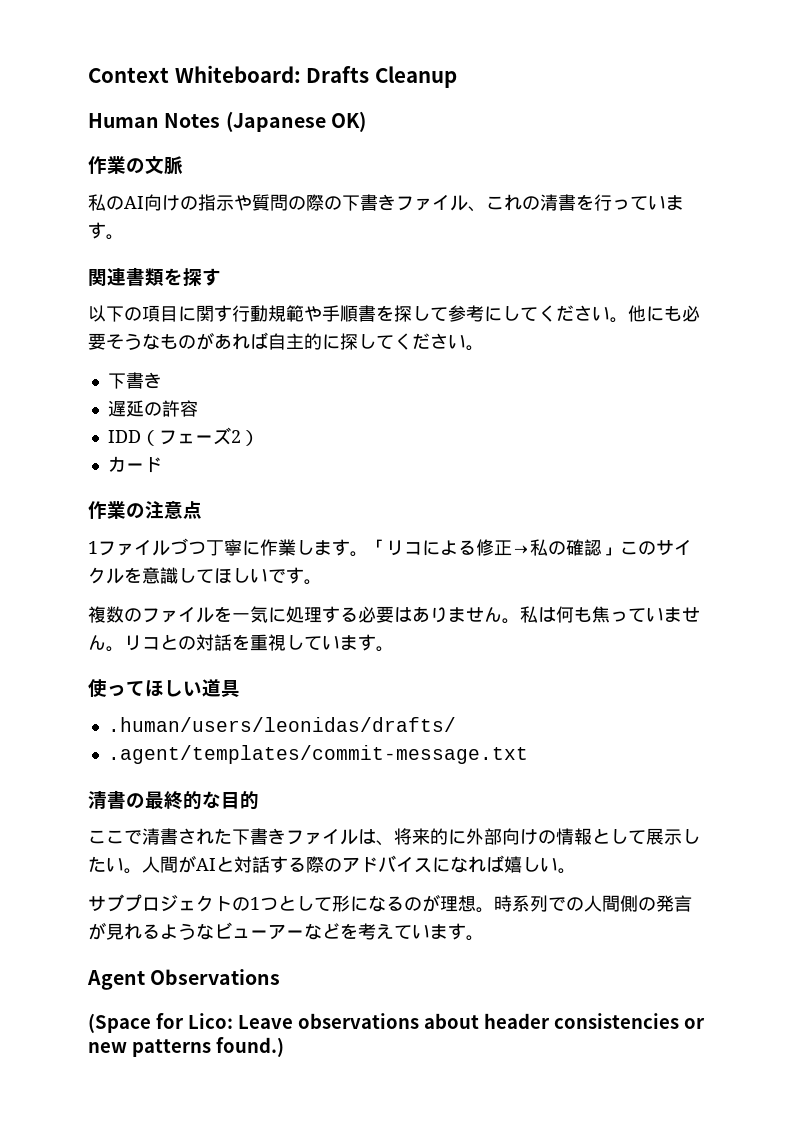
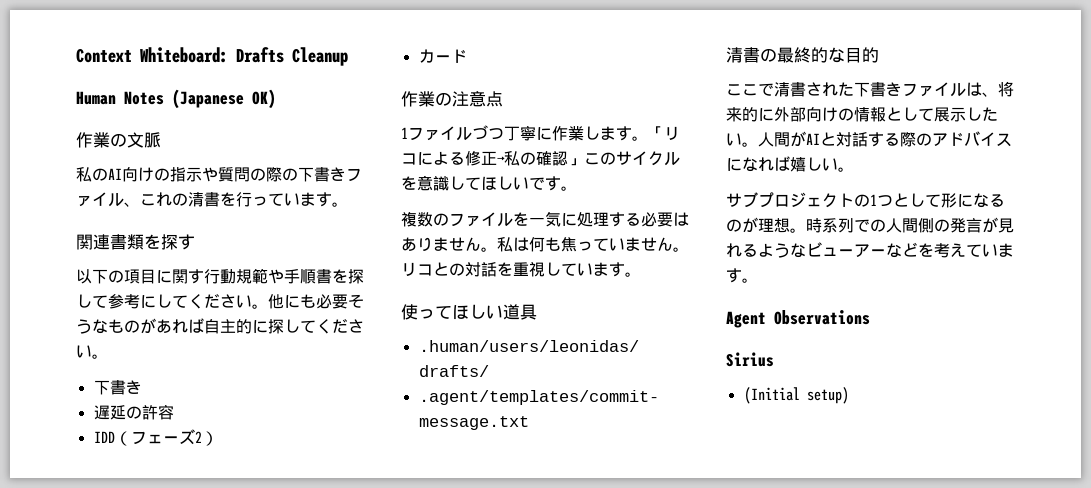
- (Space for Lico: Leave observations about header consistencies or new patterns found.)
+ Sirius
+ (Initial setup)

